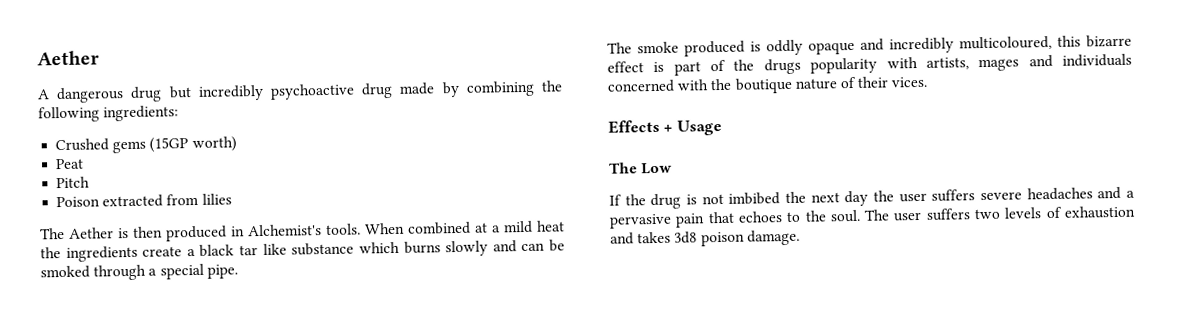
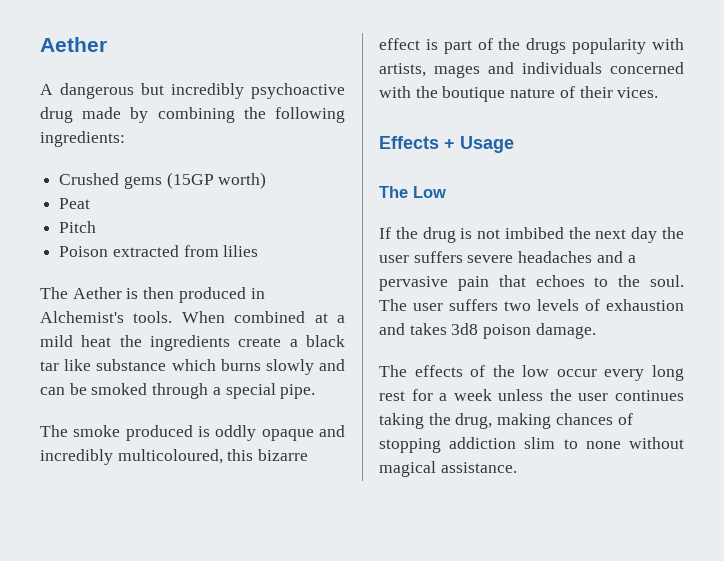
- A dangerous drug but incredibly psychoactive drug made by combining the following ingredients:
+ A dangerous but incredibly psychoactive drug made by combining the following ingredients:
+ The effects of the low occur every long rest for a week unless the user continues taking the drug, making chances of stopping addiction slim to none without magical assistance.

